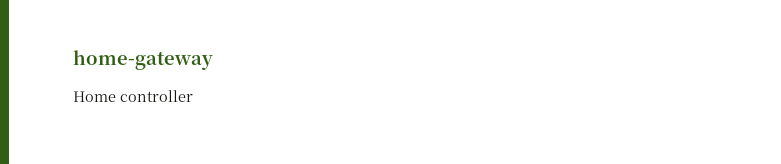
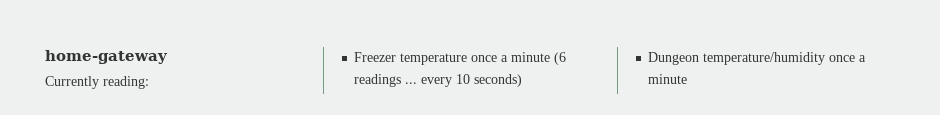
- Home controller
+ Currently reading:
+ Freezer temperature once a minute (6 readings ... every 10 seconds)
+ Dungeon temperature/humidity once a minute

